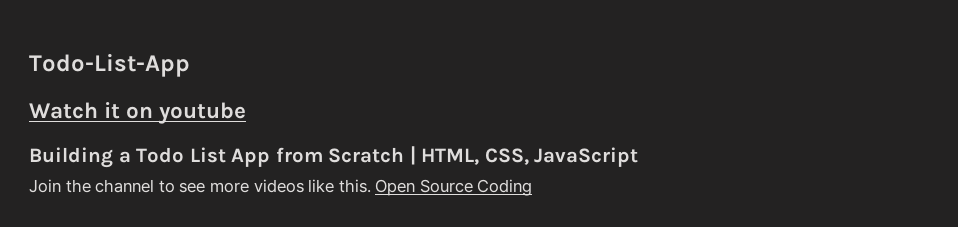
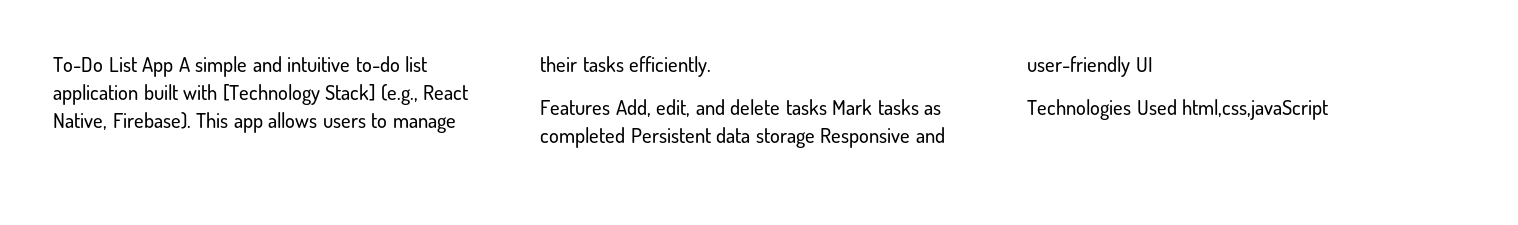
- Todo-List-App
- Watch it on youtube
- Building a Todo List App from Scratch | HTML, CSS, JavaScript
- Join the channel to see more videos like this. Open Source Coding
+ To-Do List App A simple and intuitive to-do list application built with [Technology Stack] (e.g., React Native, Firebase). This app allows users to manage their tasks efficiently.
+ Features Add, edit, and delete tasks Mark tasks as completed Persistent data storage Responsive and user-friendly UI
+ Technologies Used html,css,javaScript

